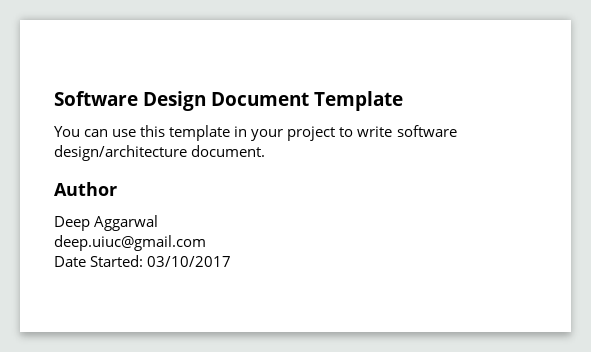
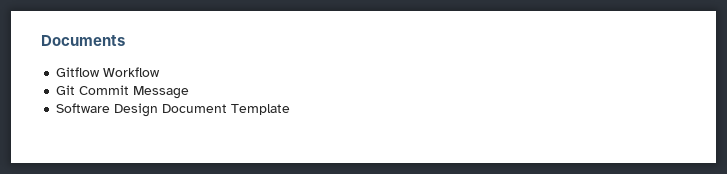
+ Documents
+ Gitflow Workflow
+ Git Commit Message
  Software Design Document Template
- You can use this template in your project to write software design/architecture document.
- Author
- Deep Aggarwal
- deep.uiuc@gmail.com
- Date Started: 03/10/2017

